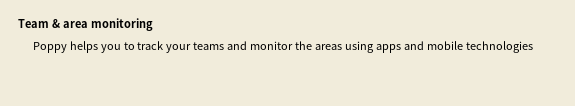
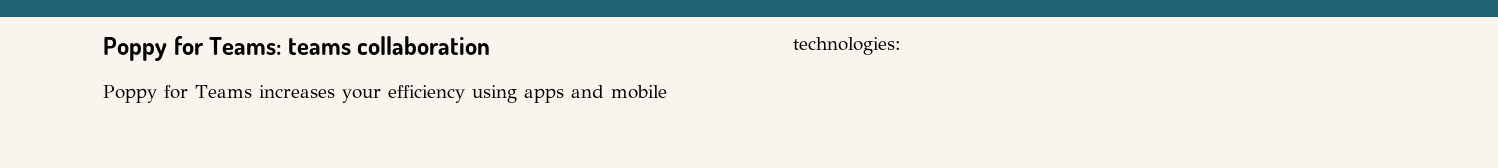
- Team & area monitoring
- Poppy helps you to track your teams and monitor the areas using apps and mobile technologies
+ Poppy for Teams: teams collaboration
+ Poppy for Teams increases your efficiency using apps and mobile technologies:

